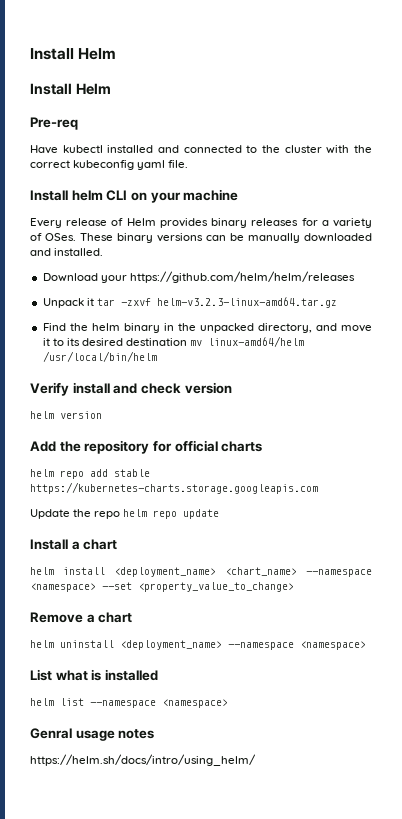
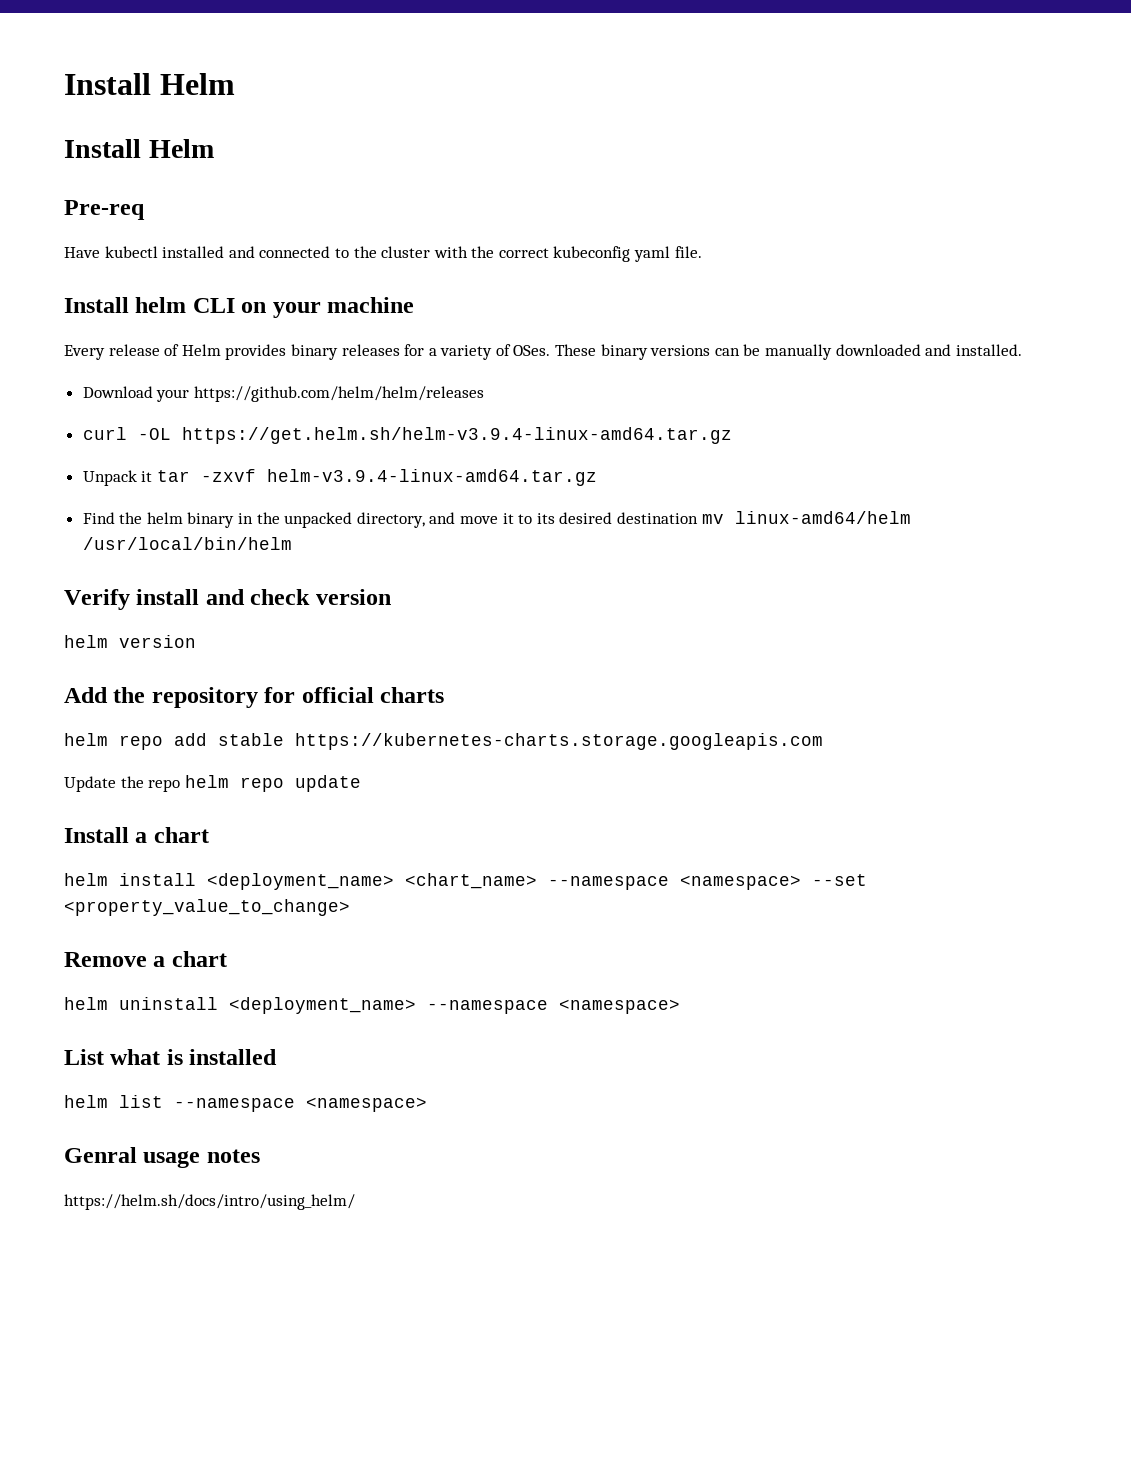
+ curl -OL https://get.helm.sh/helm-v3.9.4-linux-amd64.tar.gz
- Unpack it tar -zxvf helm-v3.2.3-linux-amd64.tar.gz
+ Unpack it tar -zxvf helm-v3.9.4-linux-amd64.tar.gz

